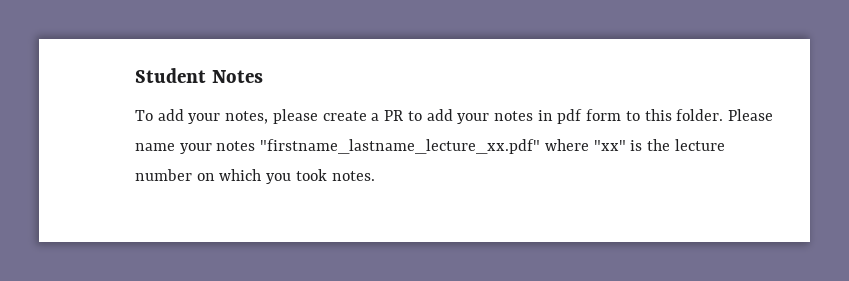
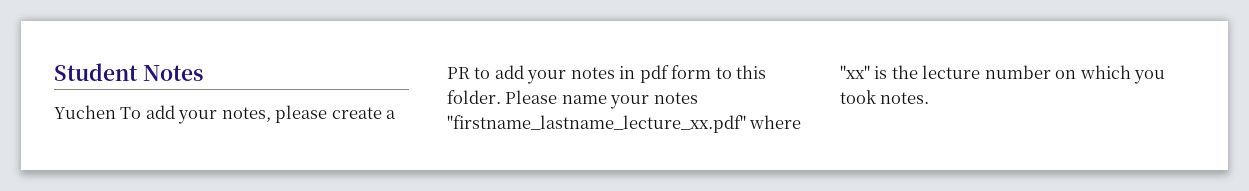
- To add your notes, please create a PR to add your notes in pdf form to this folder.
+ Yuchen To add your notes, please create a PR to add your notes in pdf form to this folder.

